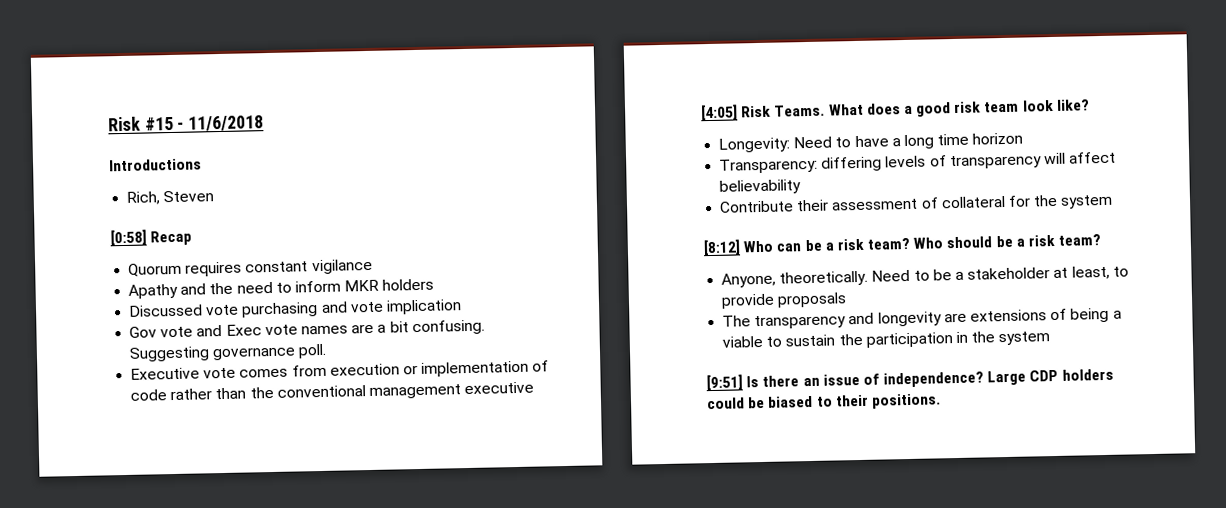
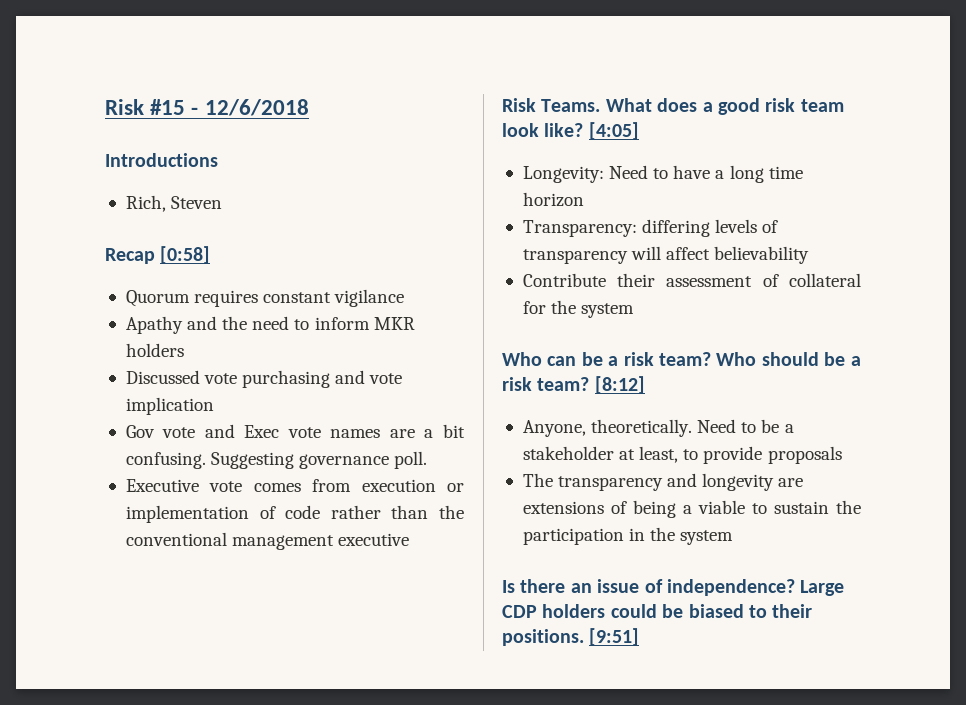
- Risk #15 - 11/6/2018
+ Risk #15 - 12/6/2018
- [0:58] Recap
+ Recap [0:58]
- [4:05] Risk Teams.
+ Risk Teams.
+ [4:05]
- [8:12] Who can be a risk team?
+ Who can be a risk team?
+ [8:12]
- [9:51] Is there an issue of independence?
+ Is there an issue of independence?
+ [9:51]

